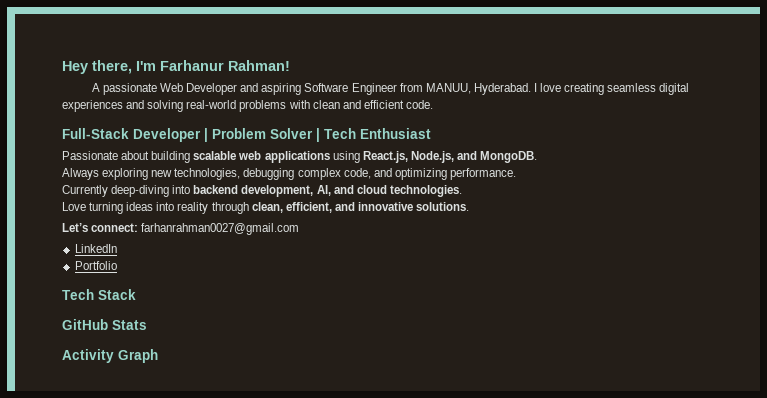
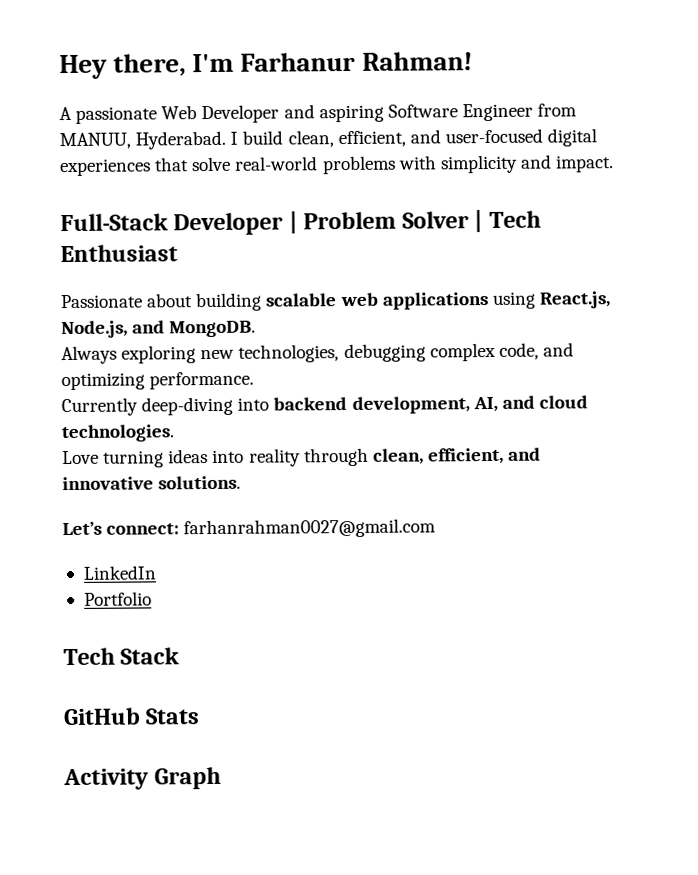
- I love creating seamless digital experiences and solving real-world problems with clean and efficient code.
+ I build clean, efficient, and user-focused digital experiences that solve real-world problems with simplicity and impact.

